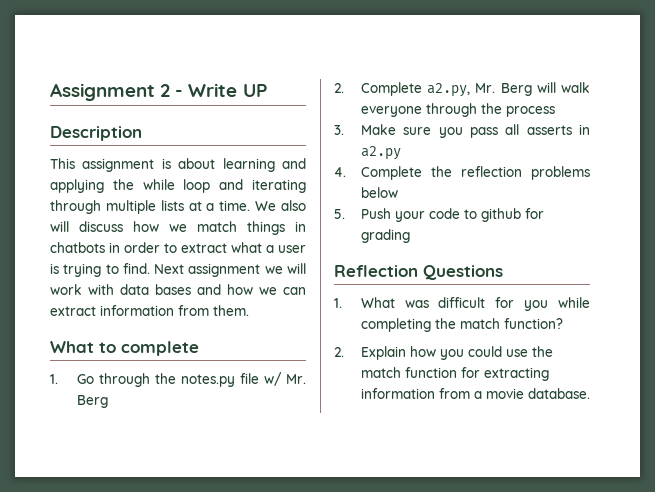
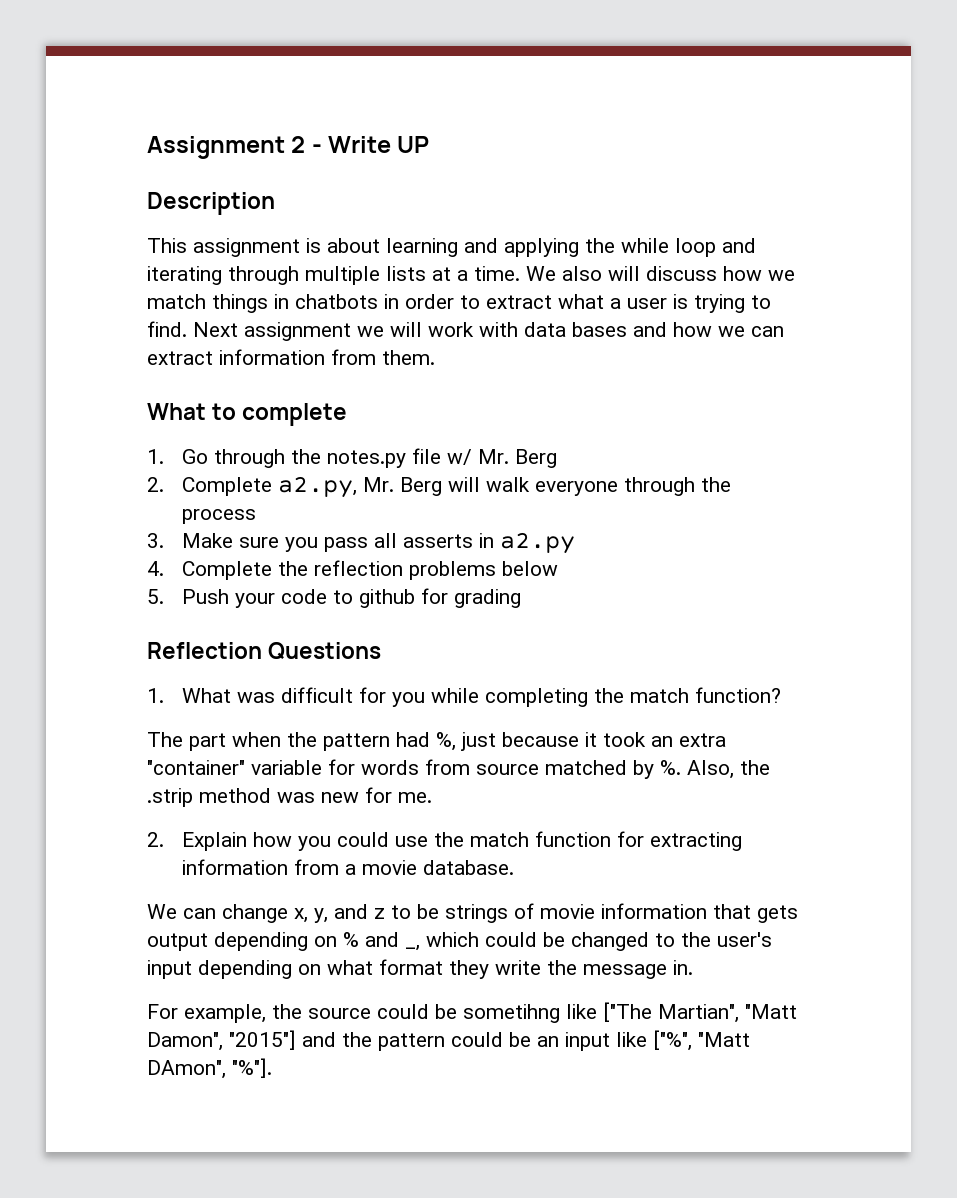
+ The part when the pattern had %, just because it took an extra "container" variable for words from source matched by %. Also, the .strip method was new for me.
+ We can change x, y, and z to be strings of movie information that gets output depending on % and _, which could be changed to the user's input depending on what format they write the message in.
+ For example, the source could be sometihng like ["The Martian", "Matt Damon", "2015"] and the pattern could be an input like ["%", "Matt DAmon", "%"].

